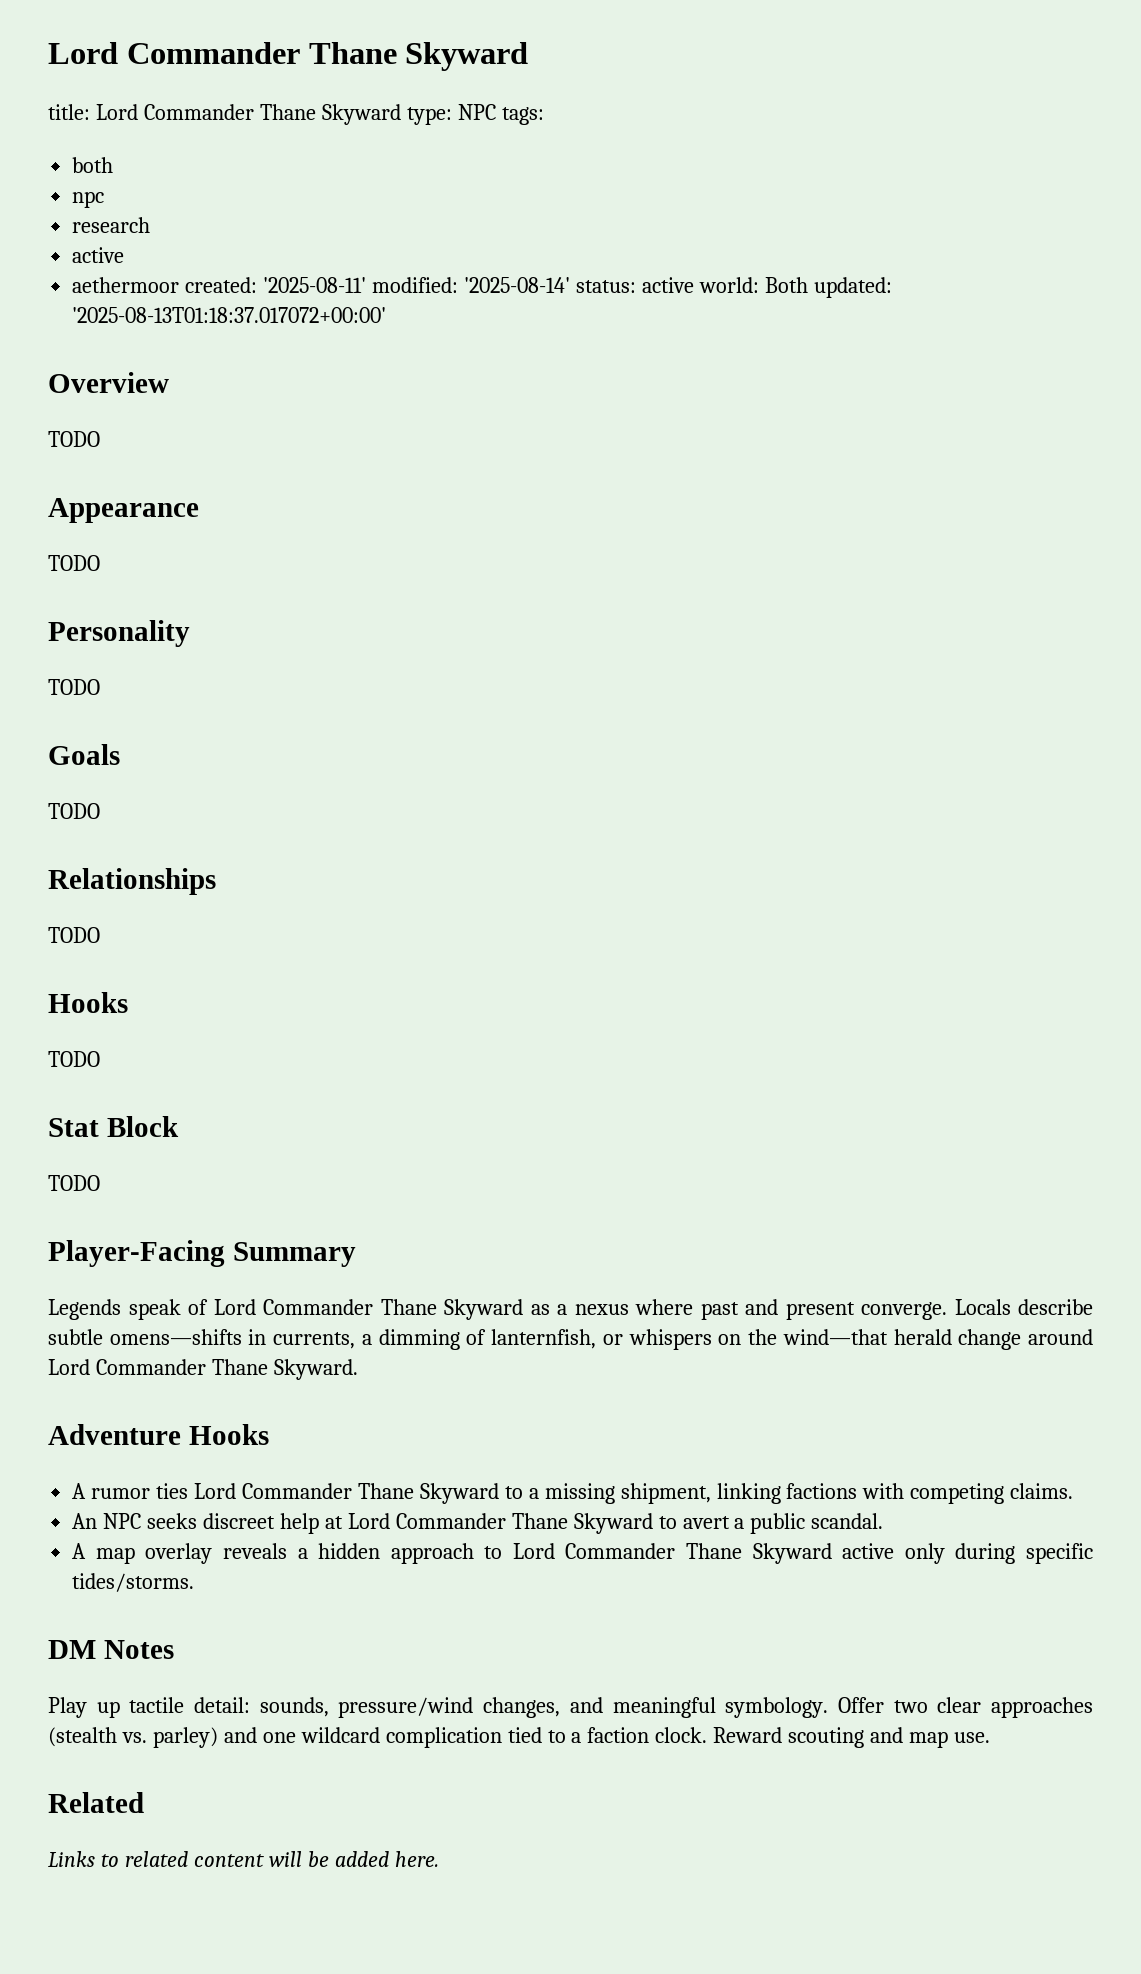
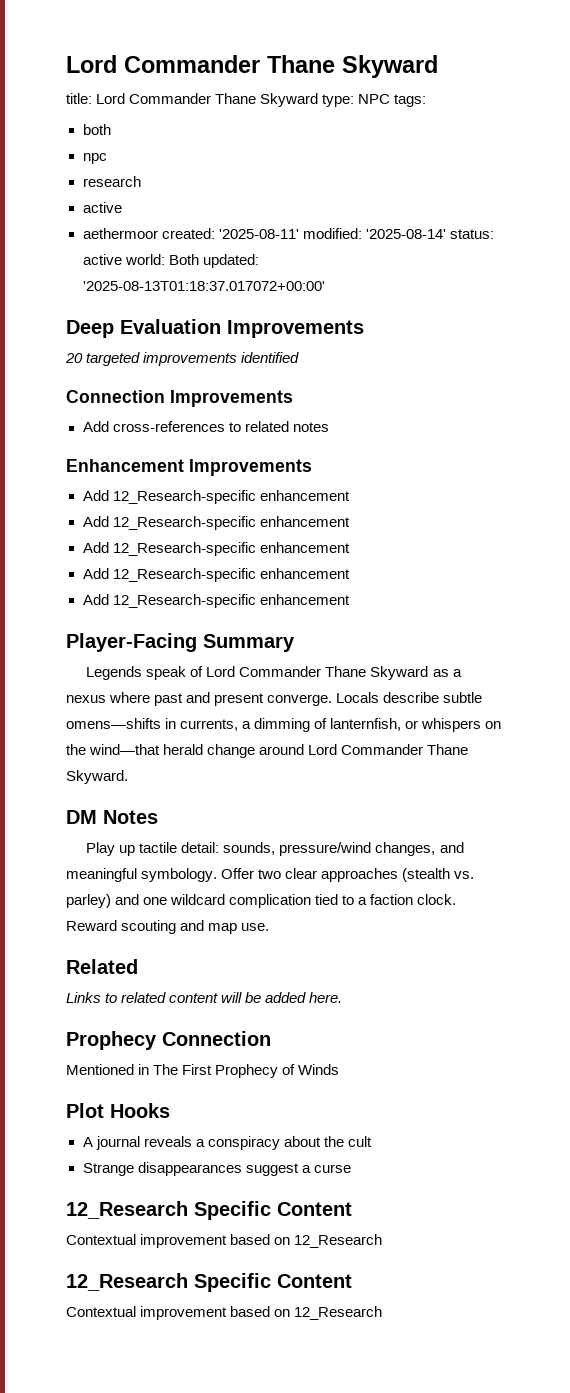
- Overview
- TODO
- Appearance
- TODO
- Personality
- TODO
- Goals
- TODO
- Relationships
- TODO
- Hooks
- TODO
- Stat Block
- TODO
+ Deep Evaluation Improvements
+ 20 targeted improvements identified
+ Connection Improvements
+ Add cross-references to related notes
+ Enhancement Improvements
+ Add 12_Research-specific enhancement
+ Add 12_Research-specific enhancement
+ Add 12_Research-specific enhancement
+ Add 12_Research-specific enhancement
+ Add 12_Research-specific enhancement
- Adventure Hooks
- A rumor ties Lord Commander Thane Skyward to a missing shipment, linking factions with competing claims.
- An NPC seeks discreet help at Lord Commander Thane Skyward to avert a public scandal.
- A map overlay reveals a hidden approach to Lord Commander Thane Skyward active only during specific tides/storms.
+ Prophecy Connection
+ Mentioned in The First Prophecy of Winds
+ Plot Hooks
+ A journal reveals a conspiracy about the cult
+ Strange disappearances suggest a curse
+ 12_Research Specific Content
+ Contextual improvement based on 12_Research
+ 12_Research Specific Content
+ Contextual improvement based on 12_Research

